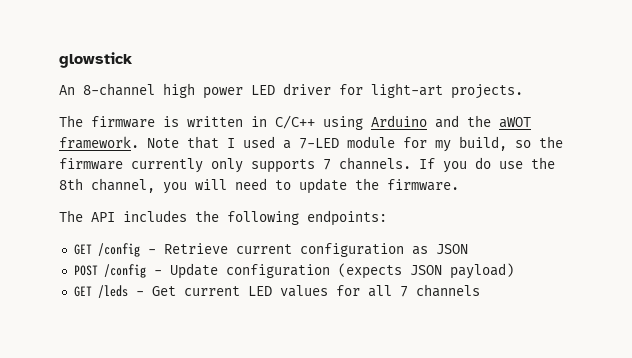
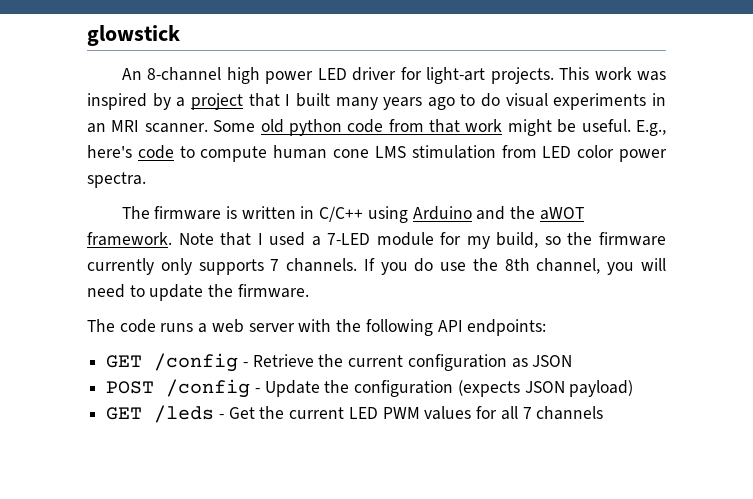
+ This work was inspired by a project that I built many years ago to do visual experiments in an MRI scanner. Some old python code from that work might be useful. E.g., here's code to compute human cone LMS stimulation from LED color power spectra.
- The API includes the following endpoints:
+ The code runs a web server with the following API endpoints:
- GET /config - Retrieve current configuration as JSON
+ GET /config - Retrieve the current configuration as JSON
- POST /config - Update configuration (expects JSON payload)
+ POST /config - Update the configuration (expects JSON payload)
- GET /leds - Get current LED values for all 7 channels
+ GET /leds - Get the current LED PWM values for all 7 channels

